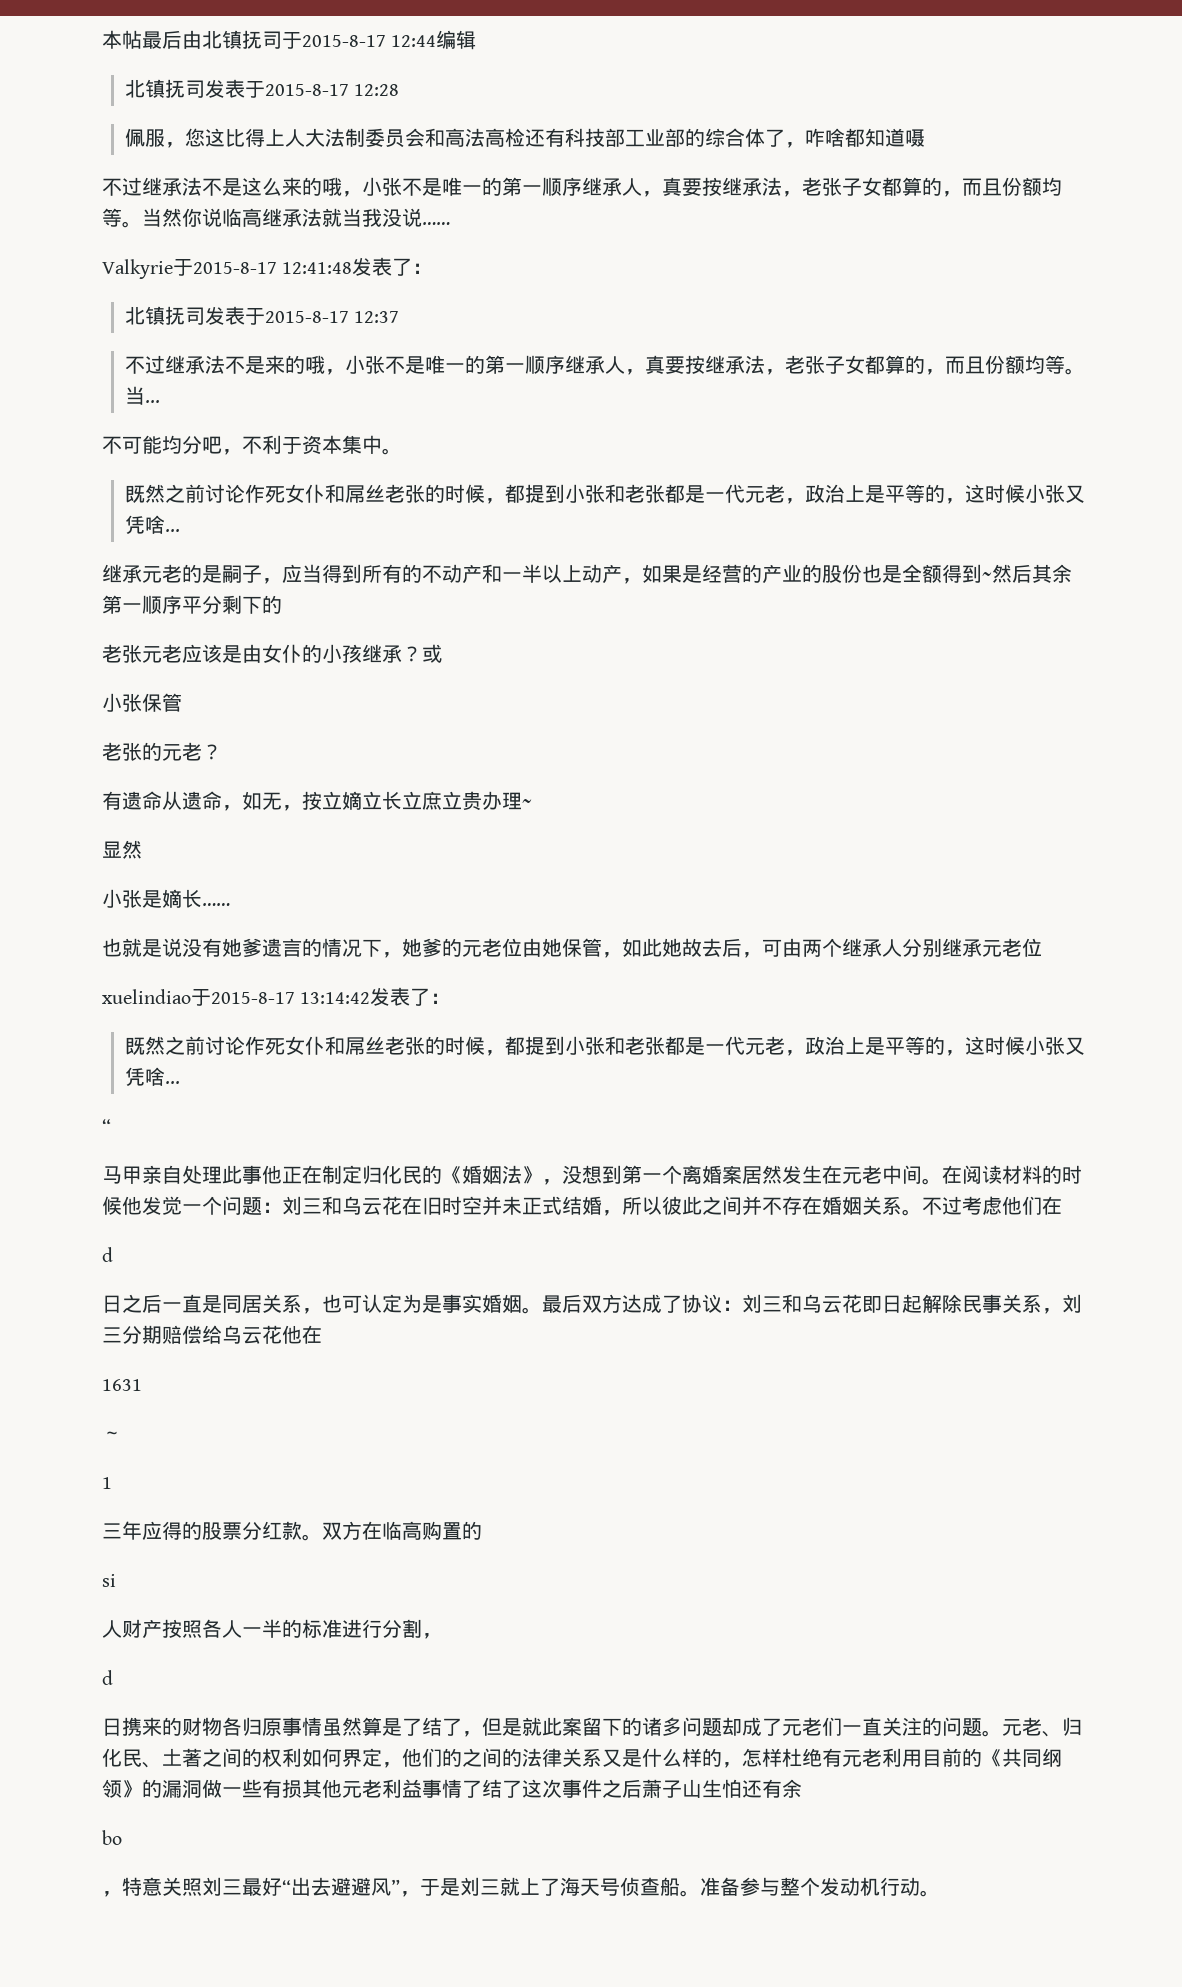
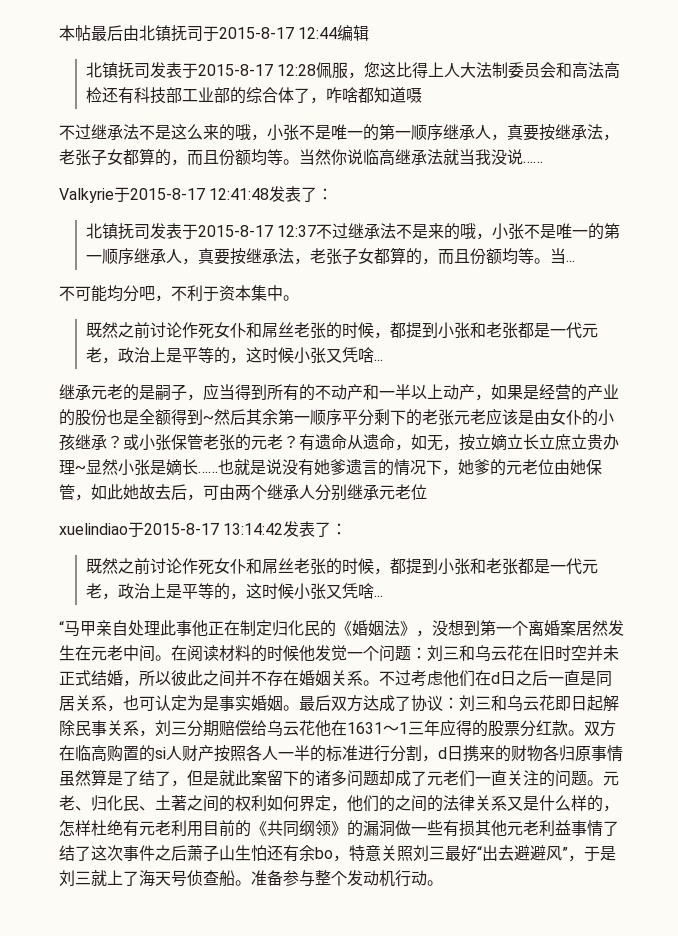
- 北镇抚司发表于2015-8-17 12:28
- 佩服，您这比得上人大法制委员会和高法高检还有科技部工业部的综合体了，咋啥都知道嗫
+ 北镇抚司发表于2015-8-17 12:28佩服，您这比得上人大法制委员会和高法高检还有科技部工业部的综合体了，咋啥都知道嗫
- 北镇抚司发表于2015-8-17 12:37
- 不过继承法不是来的哦，小张不是唯一的第一顺序继承人，真要按继承法，老张子女都算的，而且份额均等。
+ 北镇抚司发表于2015-8-17 12:37不过继承法不是来的哦，小张不是唯一的第一顺序继承人，真要按继承法，老张子女都算的，而且份额均等。
- 继承元老的是嗣子，应当得到所有的不动产和一半以上动产，如果是经营的产业的股份也是全额得到~然后其余第一顺序平分剩下的
- 老张元老应该是由女仆的小孩继承？
+ 继承元老的是嗣子，应当得到所有的不动产和一半以上动产，如果是经营的产业的股份也是全额得到~然后其余第一顺序平分剩下的老张元老应该是由女仆的小孩继承？
- 或
- 小张保管
- 老张的元老？
- 有遗命从遗命，如无，按立嫡立长立庶立贵办理~
- 显然
- 小张是嫡长……
- 也就是说没有她爹遗言的情况下，她爹的元老位由她保管，如此她故去后，可由两个继承人分别继承元老位
+ 或小张保管老张的元老？有遗命从遗命，如无，按立嫡立长立庶立贵办理~显然小张是嫡长……也就是说没有她爹遗言的情况下，她爹的元老位由她保管，如此她故去后，可由两个继承人分别继承元老位
  xuelindiao于2015-8-17 13:14:42发表了：
  既然之前讨论作死女仆和屌丝老张的时候，都提到小张和老张都是一代元老，政治上是平等的，这时候小张又凭啥...
- “
- 马甲亲自处理此事他正在制定归化民的《婚姻法》，没想到第一个离婚案居然发生在元老中间。
+ “马甲亲自处理此事他正在制定归化民的《婚姻法》，没想到第一个离婚案居然发生在元老中间。
- 不过考虑他们在
- d
- 日之后一直是同居关系，也可认定为是事实婚姻。
+ 不过考虑他们在d日之后一直是同居关系，也可认定为是事实婚姻。
- 最后双方达成了协议：刘三和乌云花即日起解除民事关系，刘三分期赔偿给乌云花他在
- 1631
- ～
- 1
- 三年应得的股票分红款。
+ 最后双方达成了协议：刘三和乌云花即日起解除民事关系，刘三分期赔偿给乌云花他在1631～1三年应得的股票分红款。
- 双方在临高购置的
- si
- 人财产按照各人一半的标准进行分割，
- d
- 日携来的财物各归原事情虽然算是了结了，但是就此案留下的诸多问题却成了元老们一直关注的问题。
+ 双方在临高购置的si人财产按照各人一半的标准进行分割，d日携来的财物各归原事情虽然算是了结了，但是就此案留下的诸多问题却成了元老们一直关注的问题。
- 元老、归化民、土著之间的权利如何界定，他们的之间的法律关系又是什么样的，怎样杜绝有元老利用目前的《共同纲领》的漏洞做一些有损其他元老利益事情了结了这次事件之后萧子山生怕还有余
- bo
- ，特意关照刘三最好“出去避避风”，于是刘三就上了海天号侦查船。
+ 元老、归化民、土著之间的权利如何界定，他们的之间的法律关系又是什么样的，怎样杜绝有元老利用目前的《共同纲领》的漏洞做一些有损其他元老利益事情了结了这次事件之后萧子山生怕还有余bo，特意关照刘三最好“出去避避风”，于是刘三就上了海天号侦查船。

